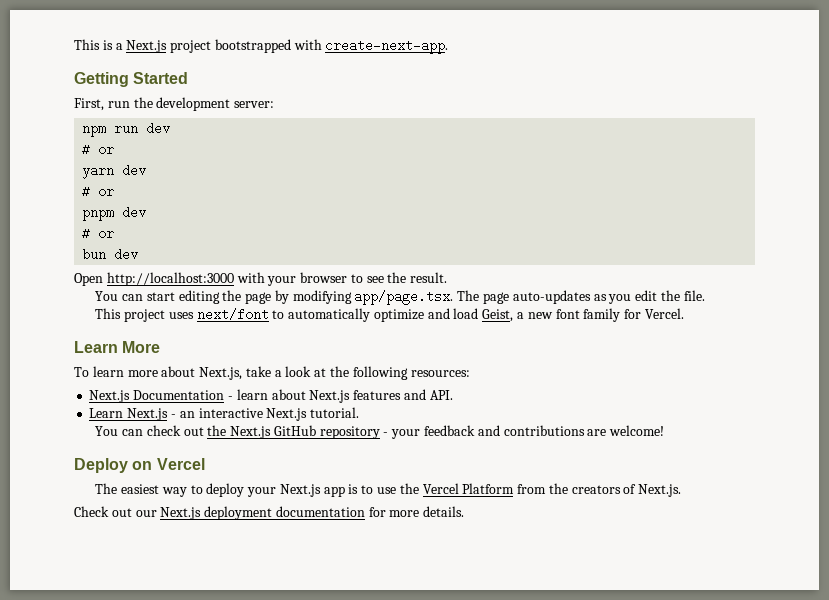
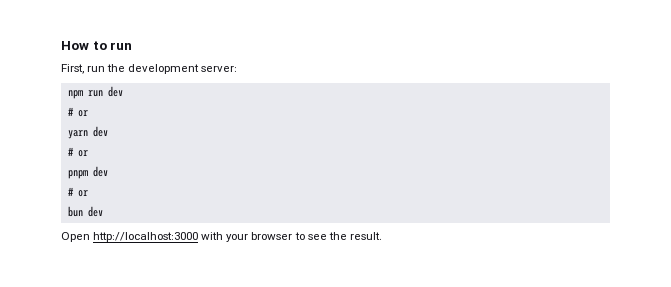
- This is a Next.js project bootstrapped with create-next-app.
- Getting Started
+ How to run
- You can start editing the page by modifying app/page.tsx. The page auto-updates as you edit the file.
- This project uses next/font to automatically optimize and load Geist, a new font family for Vercel.
- Learn More
- To learn more about Next.js, take a look at the following resources:
- Next.js Documentation - learn about Next.js features and API.
- Learn Next.js - an interactive Next.js tutorial.
- You can check out the Next.js GitHub repository - your feedback and contributions are welcome!
- Deploy on Vercel
- The easiest way to deploy your Next.js app is to use the Vercel Platform from the creators of Next.js.
- Check out our Next.js deployment documentation for more details.

